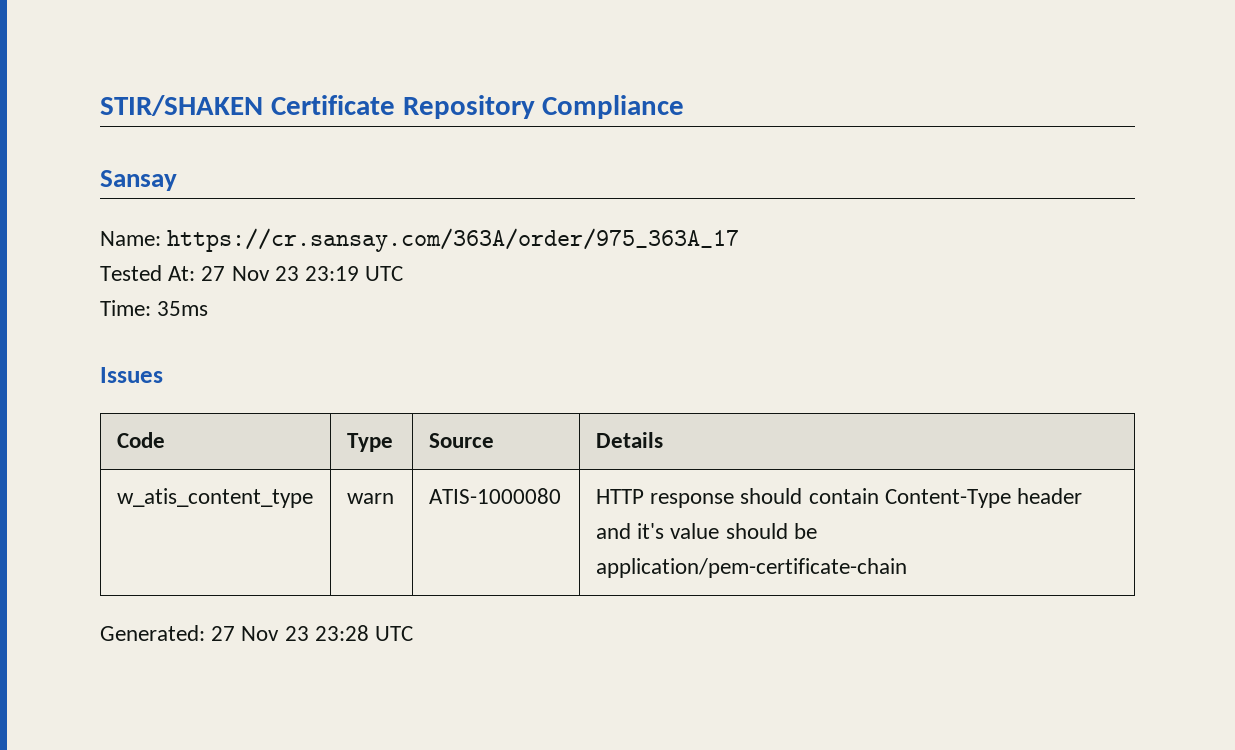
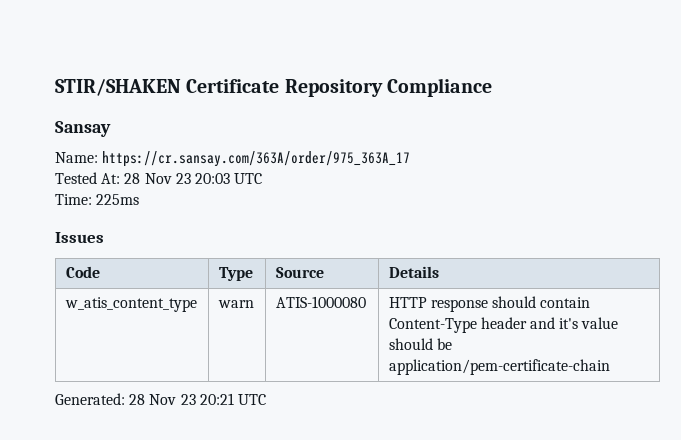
- Tested At: 27 Nov 23 23:19 UTC
+ Tested At: 28 Nov 23 20:03 UTC
- Time: 35ms
+ Time: 225ms
- Generated: 27 Nov 23 23:28 UTC
+ Generated: 28 Nov 23 20:21 UTC

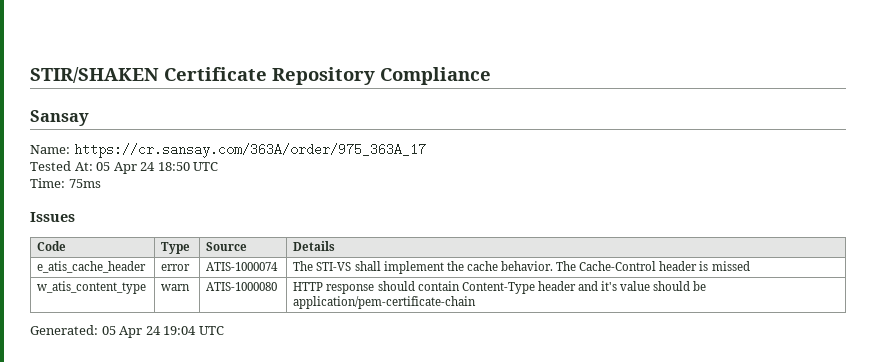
- Tested At: 28 Nov 23 20:03 UTC
+ Tested At: 05 Apr 24 18:50 UTC
- Time: 225ms
+ Time: 75ms
+ e_atis_cache_header | error | ATIS-1000074 | The STI-VS shall implement the cache behavior. The Cache-Control header is missed
- Generated: 28 Nov 23 20:21 UTC
+ Generated: 05 Apr 24 19:04 UTC

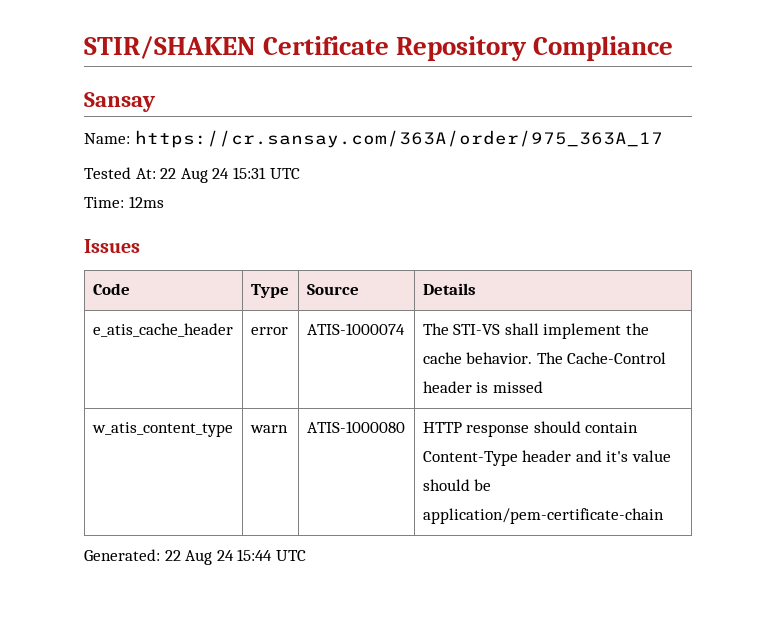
- Tested At: 05 Apr 24 18:50 UTC
+ Tested At: 22 Aug 24 15:31 UTC
- Time: 75ms
+ Time: 12ms
- Generated: 05 Apr 24 19:04 UTC
+ Generated: 22 Aug 24 15:44 UTC

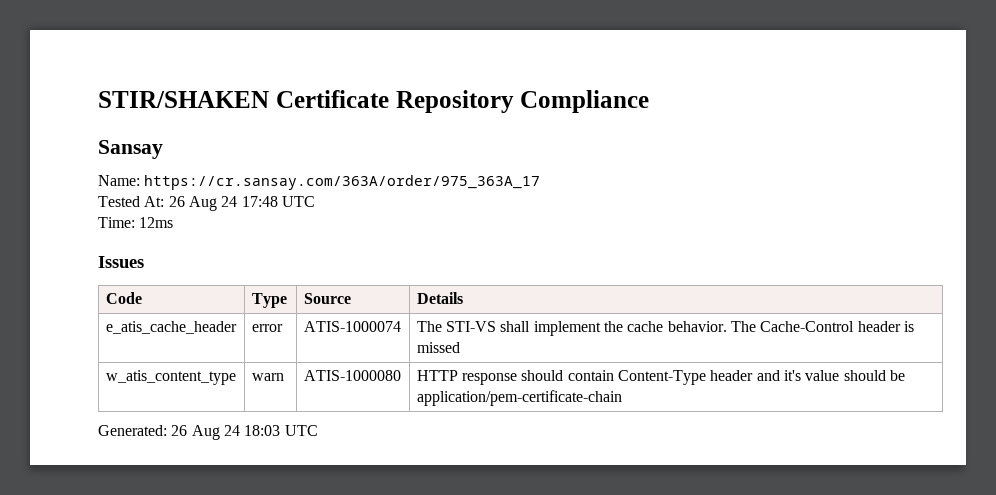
- Tested At: 22 Aug 24 15:31 UTC
+ Tested At: 26 Aug 24 17:48 UTC
- Generated: 22 Aug 24 15:44 UTC
+ Generated: 26 Aug 24 18:03 UTC

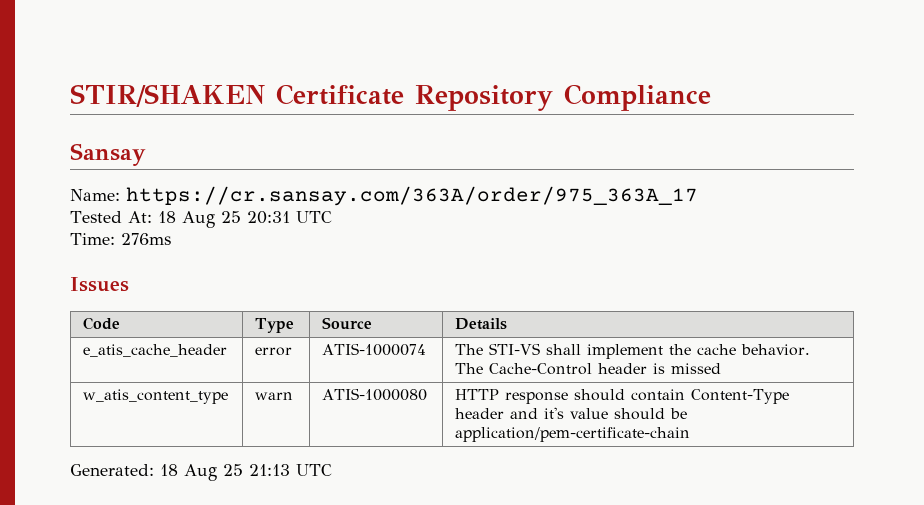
- Tested At: 26 Aug 24 17:48 UTC
+ Tested At: 18 Aug 25 20:31 UTC
- Time: 12ms
+ Time: 276ms
- Generated: 26 Aug 24 18:03 UTC
+ Generated: 18 Aug 25 21:13 UTC

